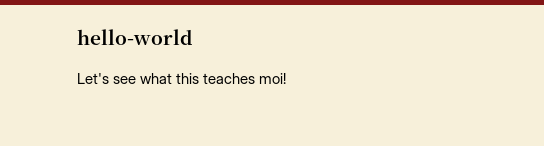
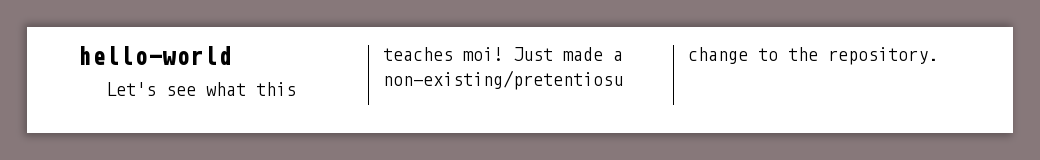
+ Just made a non-existing/pretentiosu change to the repository.

